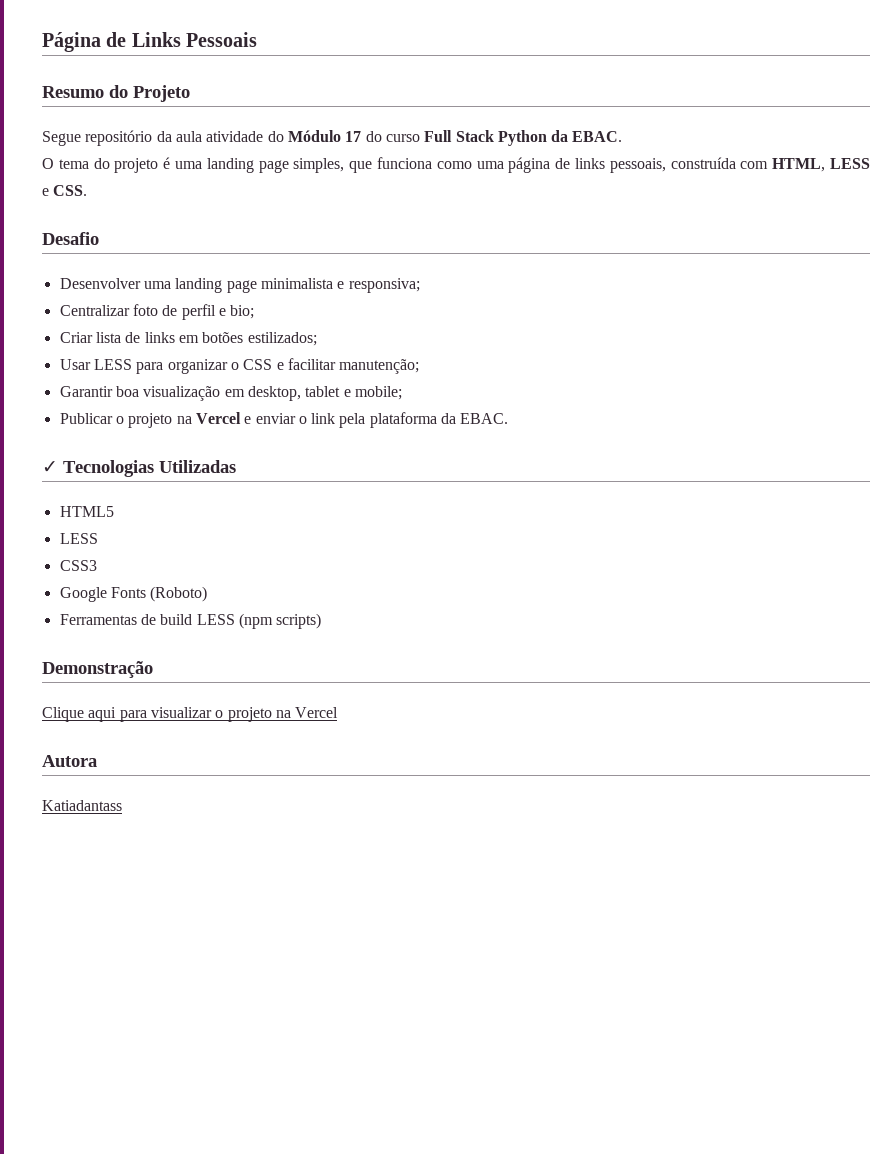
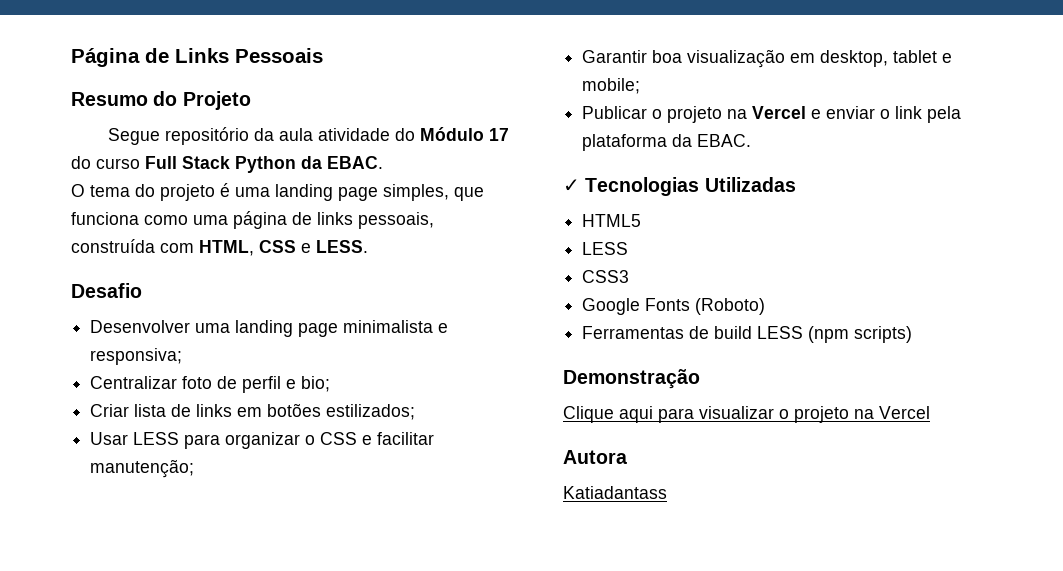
- O tema do projeto é uma landing page simples, que funciona como uma página de links pessoais, construída com HTML, LESS e CSS.
+ O tema do projeto é uma landing page simples, que funciona como uma página de links pessoais, construída com HTML, CSS e LESS.

